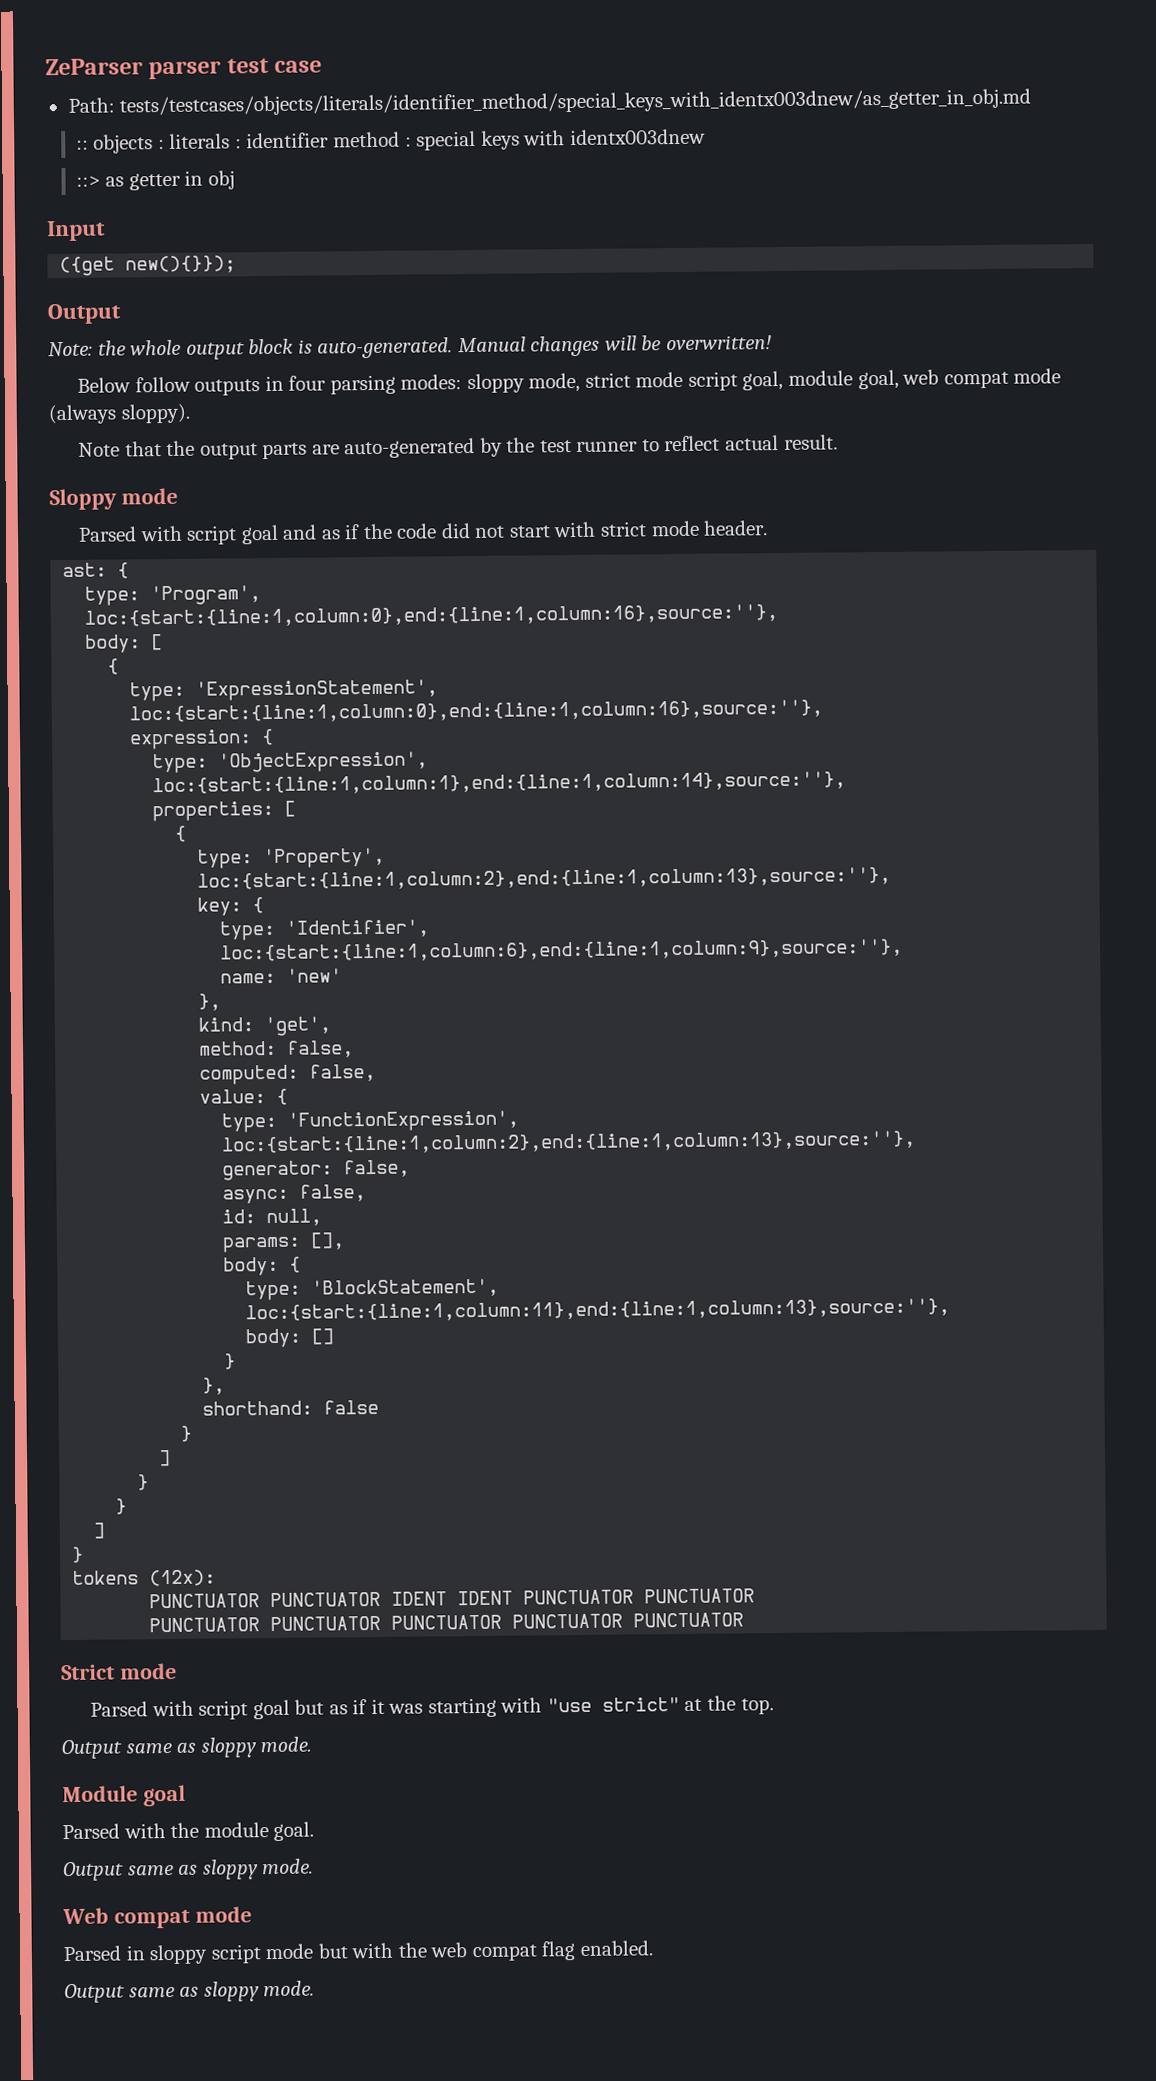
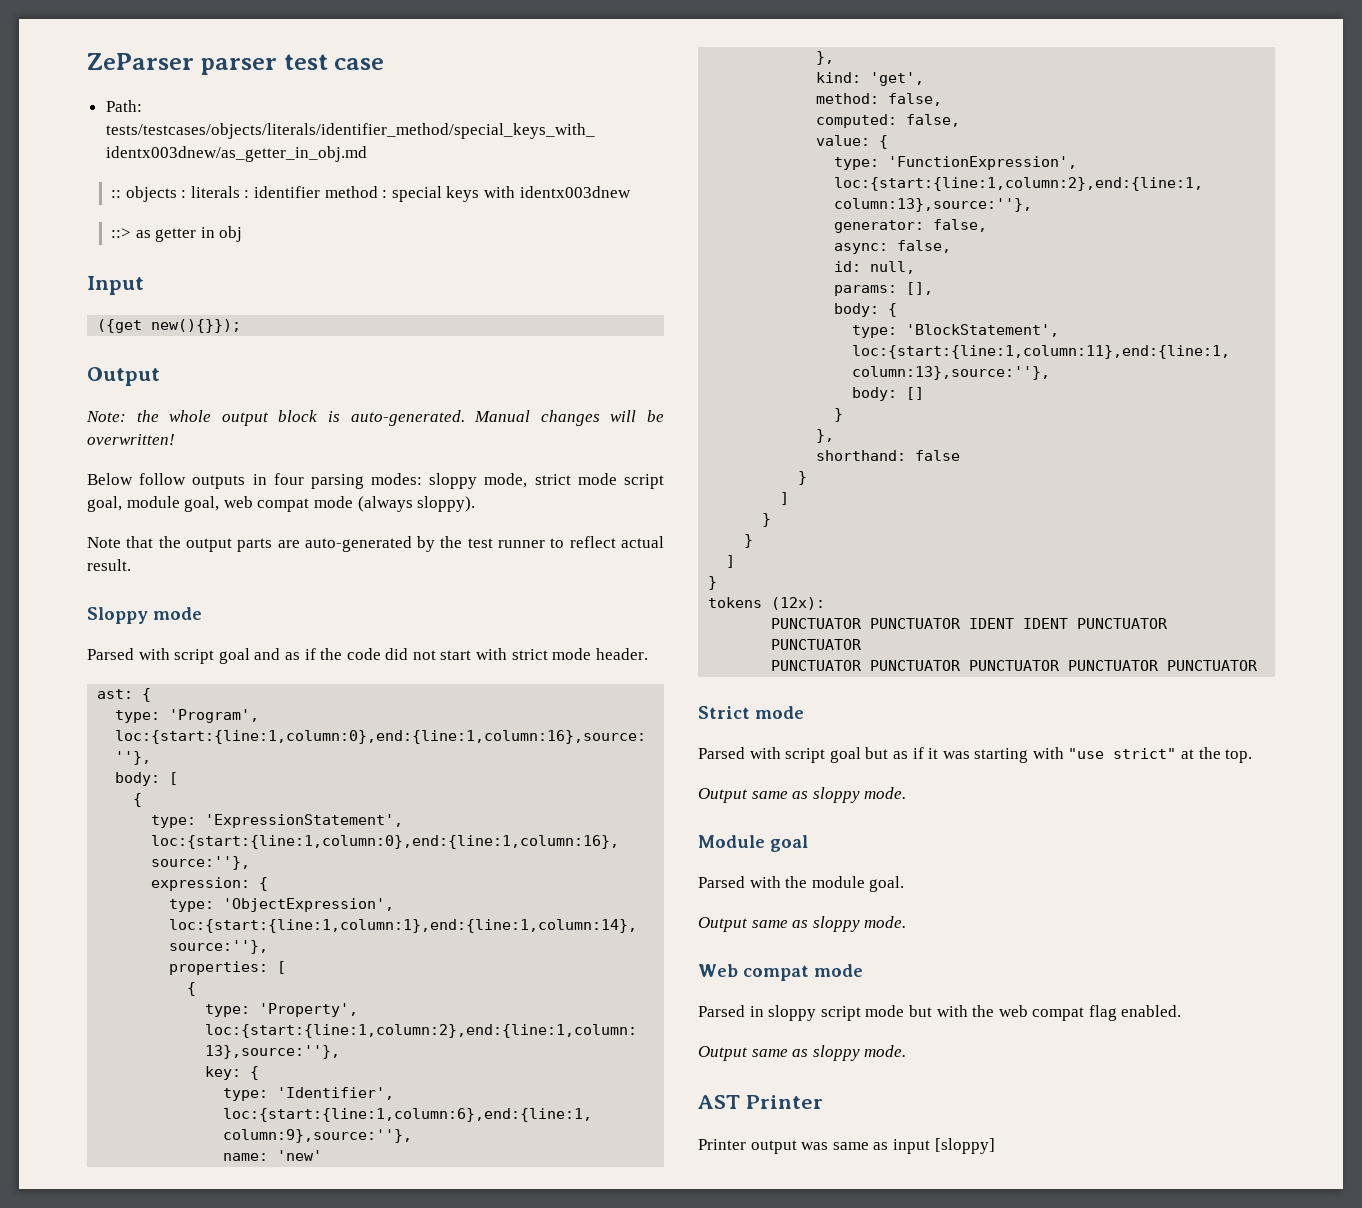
+ AST Printer
+ Printer output was same as input [sloppy]

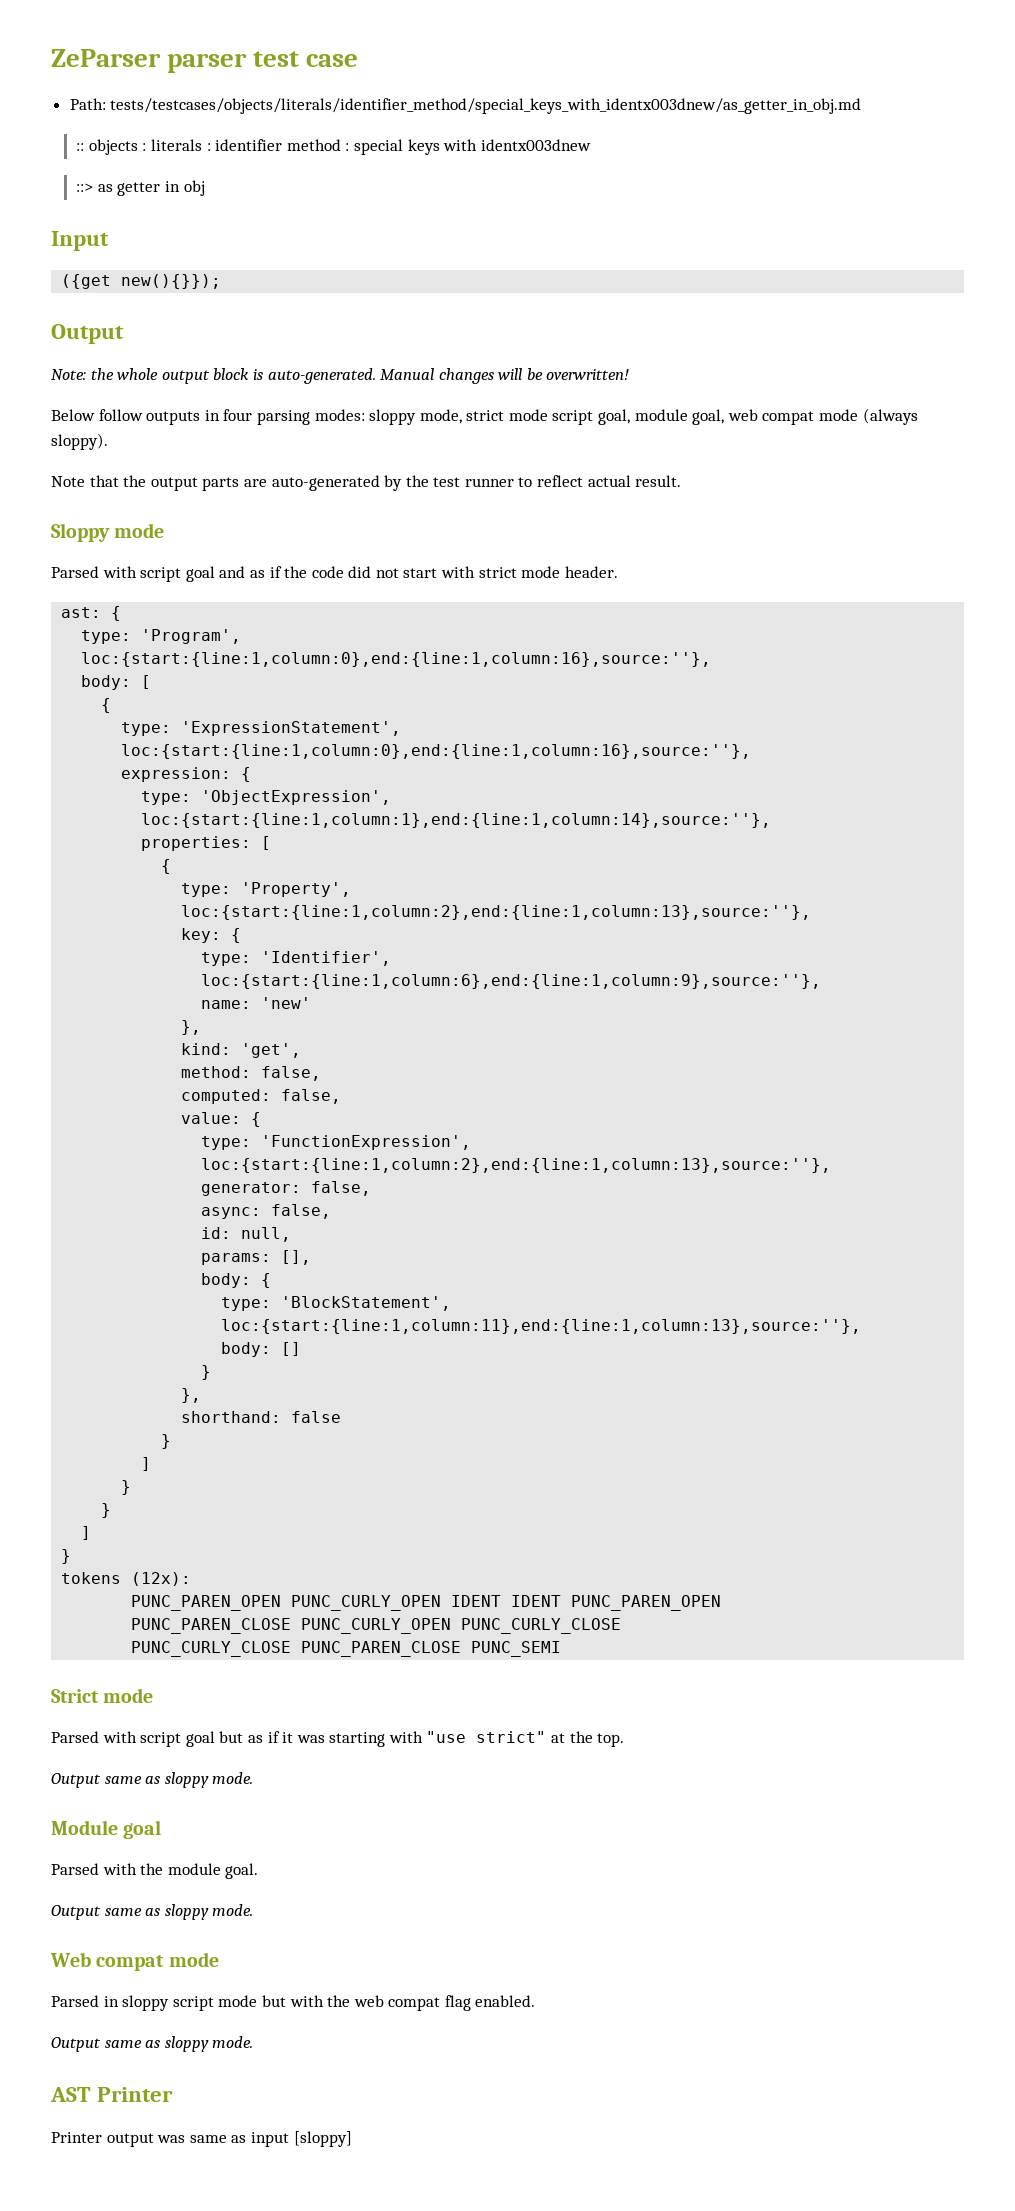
- PUNCTUATOR PUNCTUATOR IDENT IDENT PUNCTUATOR PUNCTUATOR
- PUNCTUATOR PUNCTUATOR PUNCTUATOR PUNCTUATOR PUNCTUATOR
+ PUNC_PAREN_OPEN PUNC_CURLY_OPEN IDENT IDENT PUNC_PAREN_OPEN
+ PUNC_PAREN_CLOSE PUNC_CURLY_OPEN PUNC_CURLY_CLOSE
+ PUNC_CURLY_CLOSE PUNC_PAREN_CLOSE PUNC_SEMI

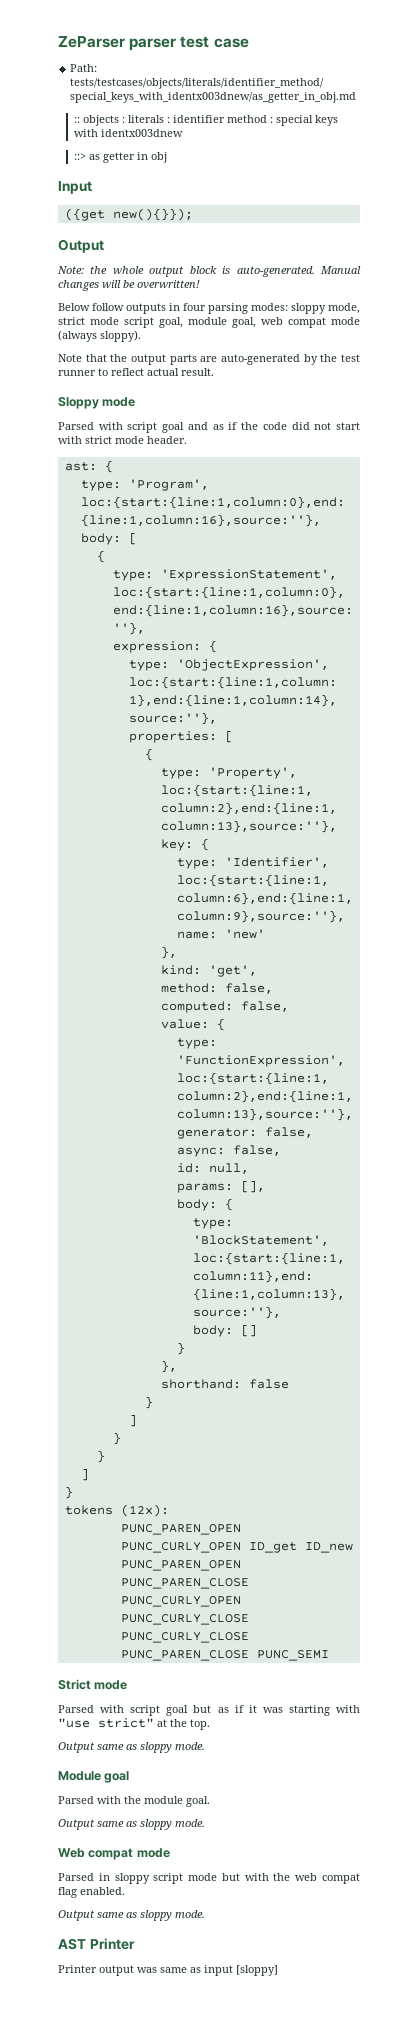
- PUNC_PAREN_OPEN PUNC_CURLY_OPEN IDENT IDENT PUNC_PAREN_OPEN
+ PUNC_PAREN_OPEN PUNC_CURLY_OPEN ID_get ID_new PUNC_PAREN_OPEN

